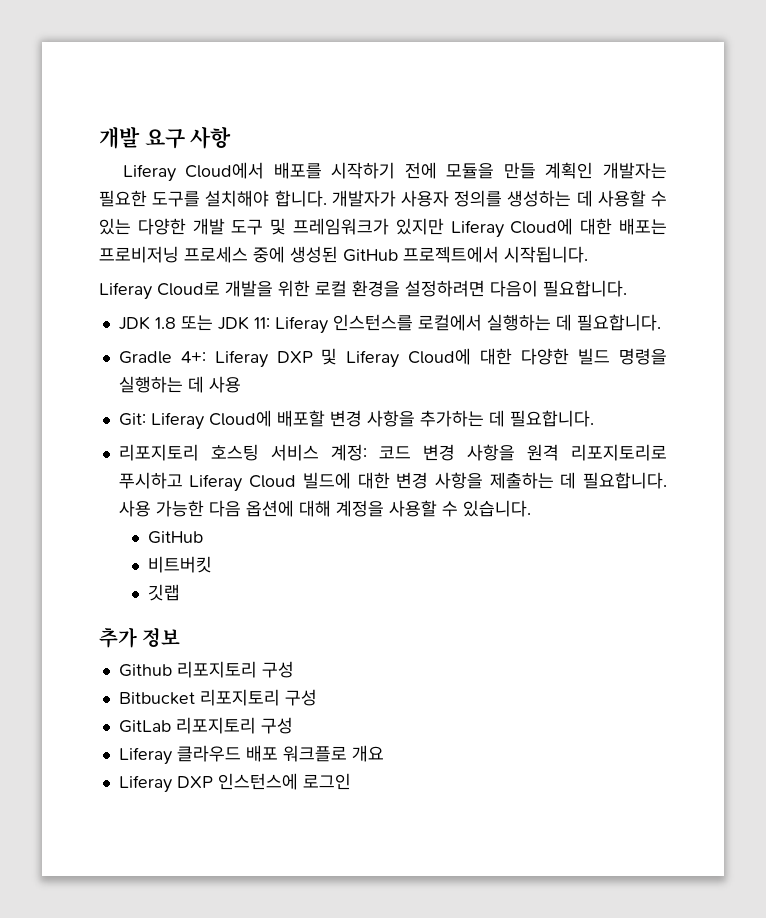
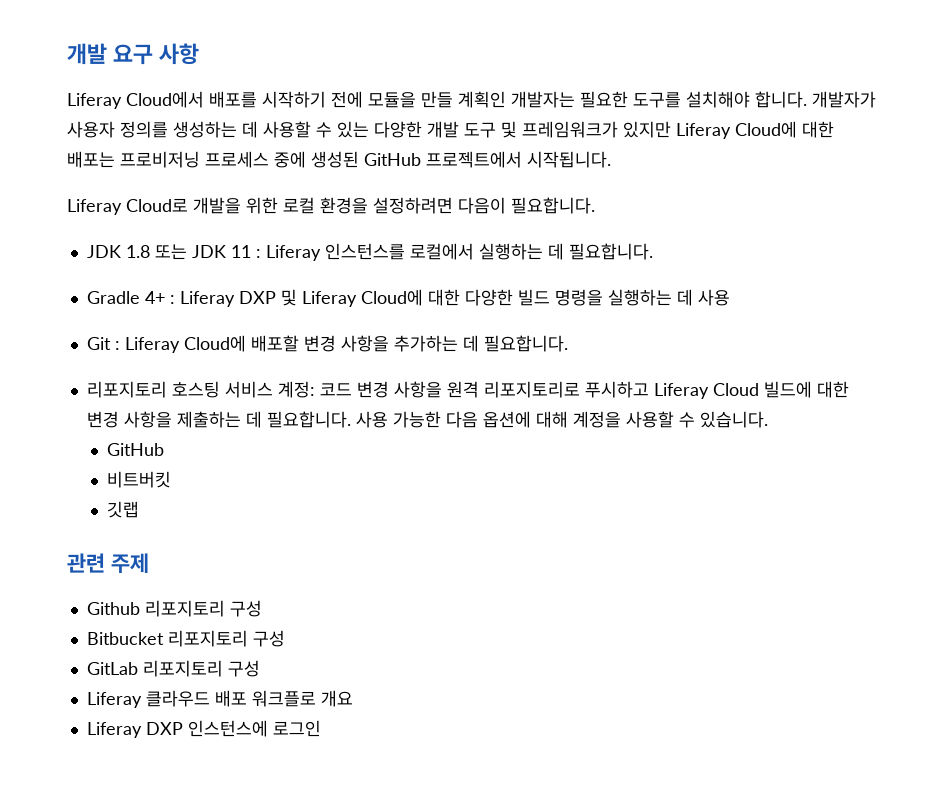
- JDK 1.8 또는 JDK 11: Liferay 인스턴스를 로컬에서 실행하는 데 필요합니다.
+ JDK 1.8 또는 JDK 11 : Liferay 인스턴스를 로컬에서 실행하는 데 필요합니다.
- Gradle 4+: Liferay DXP 및 Liferay Cloud에 대한 다양한 빌드 명령을 실행하는 데 사용
+ Gradle 4+ : Liferay DXP 및 Liferay Cloud에 대한 다양한 빌드 명령을 실행하는 데 사용
- Git: Liferay Cloud에 배포할 변경 사항을 추가하는 데 필요합니다.
+ Git : Liferay Cloud에 배포할 변경 사항을 추가하는 데 필요합니다.
- 추가 정보
+ 관련 주제

